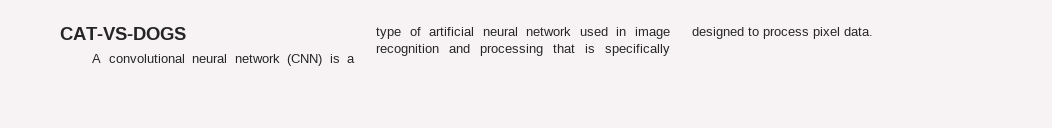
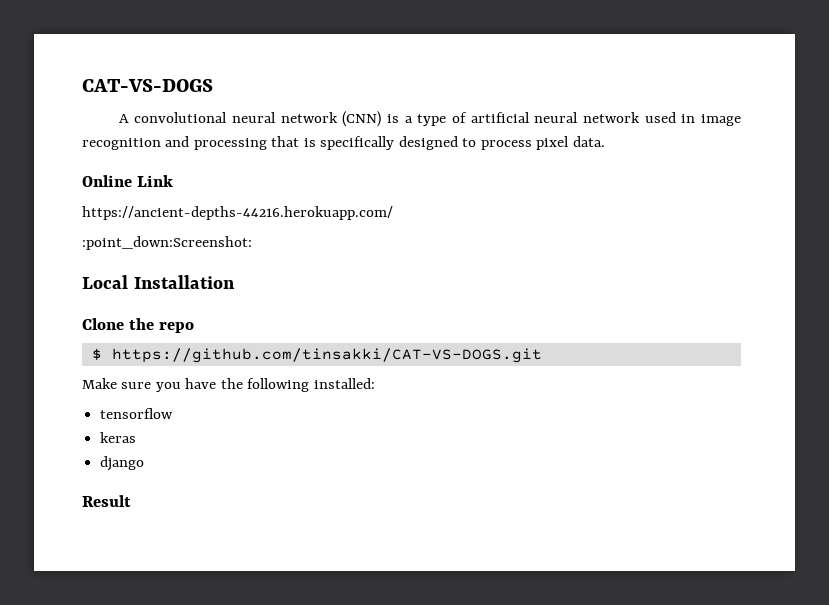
+ Online Link
+ https://ancient-depths-44216.herokuapp.com/
+ :point_down:Screenshot:
+ Local Installation
+ Clone the repo
+ $ https://github.com/tinsakki/CAT-VS-DOGS.git
+ Make sure you have the following installed:
+ tensorflow
+ keras
+ django
+ Result

